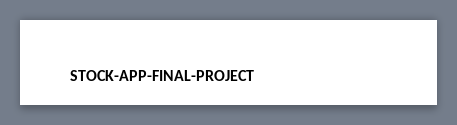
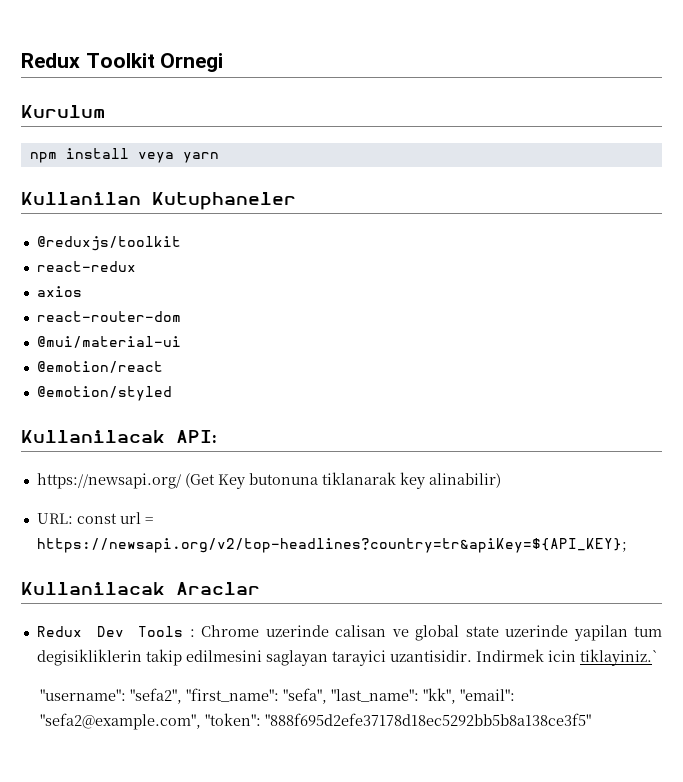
- STOCK-APP-FINAL-PROJECT
+ Redux Toolkit Ornegi
+ Kurulum
+ npm install veya yarn
+ Kullanilan Kutuphaneler
+ @reduxjs/toolkit
+ react-redux
+ axios
+ react-router-dom
+ @mui/material-ui
+ @emotion/react
+ @emotion/styled
+ Kullanilacak API:
+ https://newsapi.org/ (Get Key butonuna tiklanarak key alinabilir)
+ URL: const url = https://newsapi.org/v2/top-headlines?country=tr&apiKey=${API_KEY};
+ Kullanilacak Araclar
+ Redux Dev Tools : Chrome uzerinde calisan ve global state uzerinde yapilan tum degisikliklerin takip edilmesini saglayan tarayici uzantisidir. Indirmek icin tiklayiniz.`
+ "username": "sefa2", "first_name": "sefa", "last_name": "kk", "email": "sefa2@example.com", "token": "888f695d2efe37178d18ec5292bb5b8a138ce3f5"

